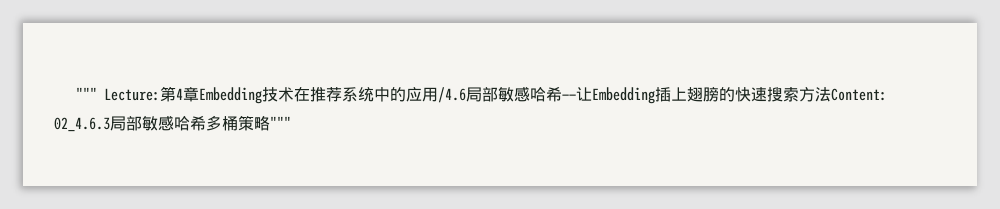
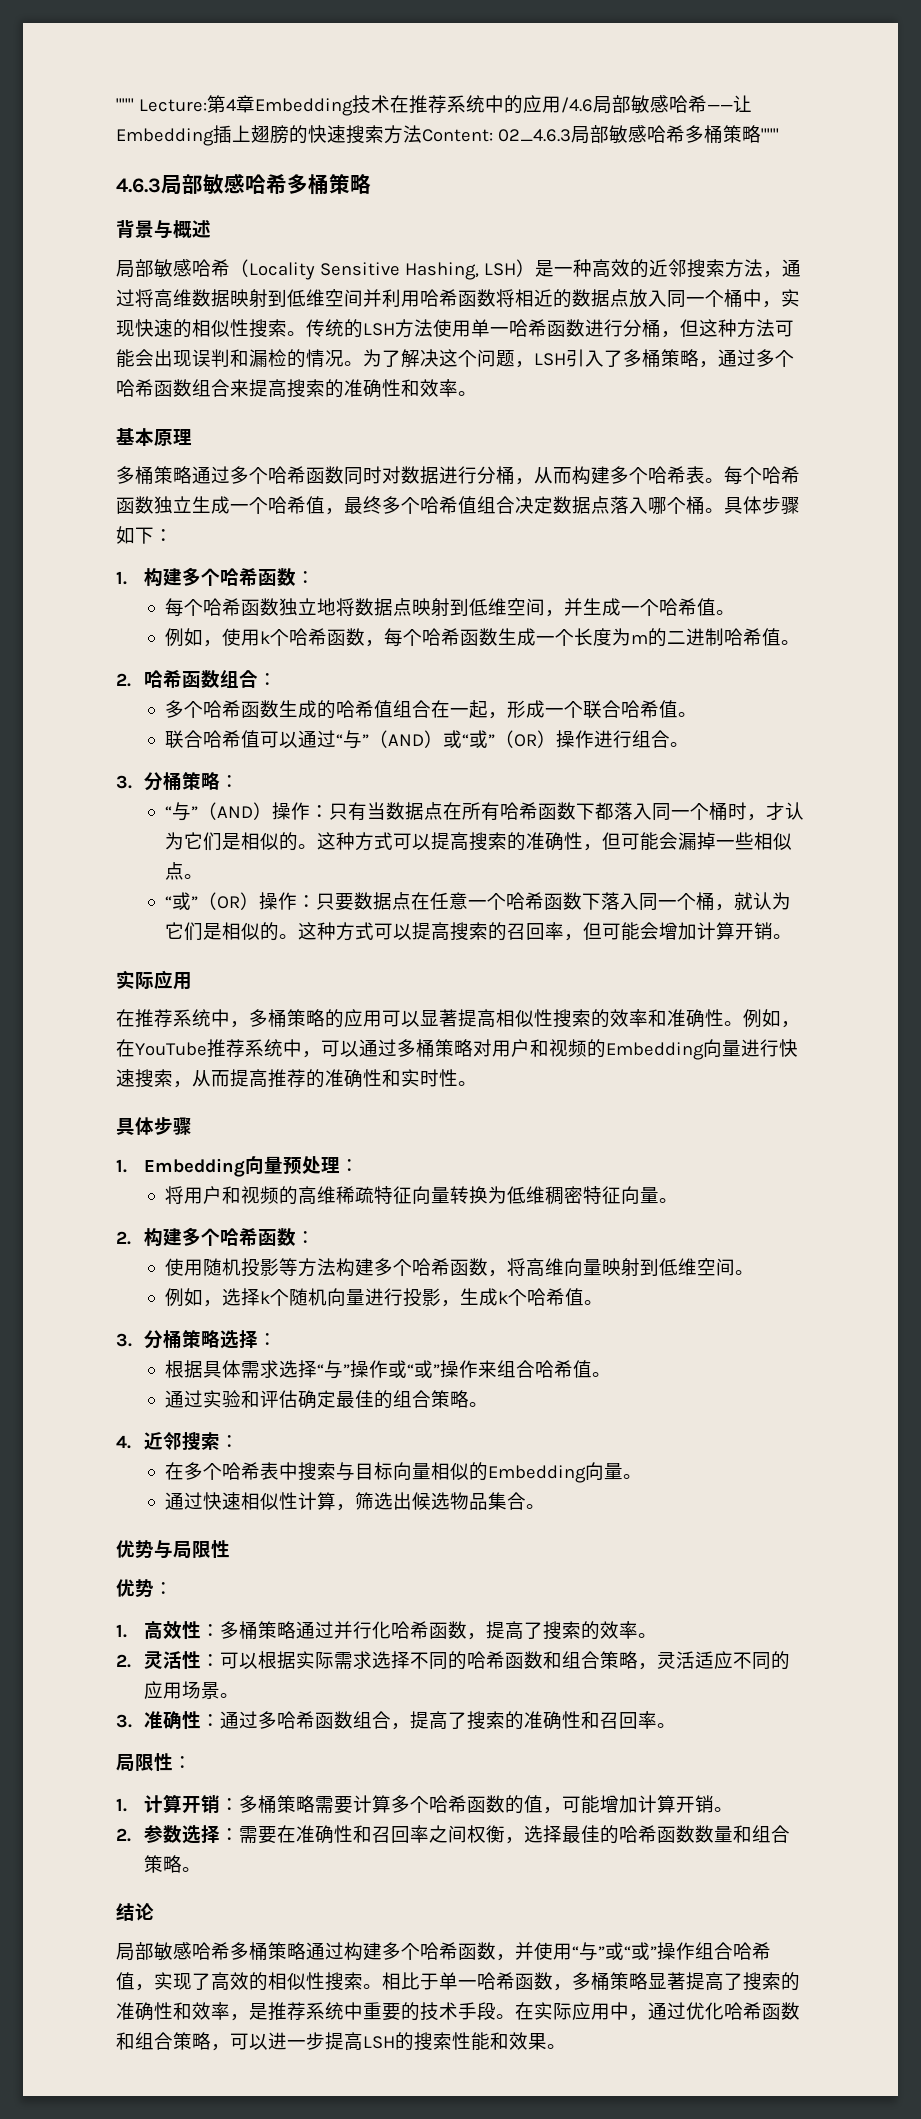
+ 4.6.3局部敏感哈希多桶策略
+ 背景与概述
+ 局部敏感哈希（Locality Sensitive Hashing, LSH）是一种高效的近邻搜索方法，通过将高维数据映射到低维空间并利用哈希函数将相近的数据点放入同一个桶中，实现快速的相似性搜索。传统的LSH方法使用单一哈希函数进行分桶，但这种方法可能会出现误判和漏检的情况。为了解决这个问题，LSH引入了多桶策略，通过多个哈希函数组合来提高搜索的准确性和效率。
+ 基本原理
+ 多桶策略通过多个哈希函数同时对数据进行分桶，从而构建多个哈希表。每个哈希函数独立生成一个哈希值，最终多个哈希值组合决定数据点落入哪个桶。具体步骤如下：
+ 1.构建多个哈希函数：
+ 每个哈希函数独立地将数据点映射到低维空间，并生成一个哈希值。
+ 例如，使用k个哈希函数，每个哈希函数生成一个长度为m的二进制哈希值。
+ 2.哈希函数组合：
+ 多个哈希函数生成的哈希值组合在一起，形成一个联合哈希值。
+ 联合哈希值可以通过“与”（AND）或“或”（OR）操作进行组合。
+ 3.分桶策略：
+ “与”（AND）操作：只有当数据点在所有哈希函数下都落入同一个桶时，才认为它们是相似的。这种方式可以提高搜索的准确性，但可能会漏掉一些相似点。
+ “或”（OR）操作：只要数据点在任意一个哈希函数下落入同一个桶，就认为它们是相似的。这种方式可以提高搜索的召回率，但可能会增加计算开销。
+ 实际应用
+ 在推荐系统中，多桶策略的应用可以显著提高相似性搜索的效率和准确性。例如，在YouTube推荐系统中，可以通过多桶策略对用户和视频的Embedding向量进行快速搜索，从而提高推荐的准确性和实时性。
+ 具体步骤
+ 1. Embedding向量预处理：
+ 将用户和视频的高维稀疏特征向量转换为低维稠密特征向量。
+ 2.构建多个哈希函数：
+ 使用随机投影等方法构建多个哈希函数，将高维向量映射到低维空间。
+ 例如，选择k个随机向量进行投影，生成k个哈希值。
+ 3.分桶策略选择：
+ 根据具体需求选择“与”操作或“或”操作来组合哈希值。
+ 通过实验和评估确定最佳的组合策略。
+ 4.近邻搜索：
+ 在多个哈希表中搜索与目标向量相似的Embedding向量。
+ 通过快速相似性计算，筛选出候选物品集合。
+ 优势与局限性
+ 优势：
+ 1.高效性：多桶策略通过并行化哈希函数，提高了搜索的效率。
+ 2.灵活性：可以根据实际需求选择不同的哈希函数和组合策略，灵活适应不同的应用场景。
+ 3.准确性：通过多哈希函数组合，提高了搜索的准确性和召回率。
+ 局限性：
+ 1.计算开销：多桶策略需要计算多个哈希函数的值，可能增加计算开销。
+ 2.参数选择：需要在准确性和召回率之间权衡，选择最佳的哈希函数数量和组合策略。
+ 结论
+ 局部敏感哈希多桶策略通过构建多个哈希函数，并使用“与”或“或”操作组合哈希值，实现了高效的相似性搜索。相比于单一哈希函数，多桶策略显著提高了搜索的准确性和效率，是推荐系统中重要的技术手段。在实际应用中，通过优化哈希函数和组合策略，可以进一步提高LSH的搜索性能和效果。

